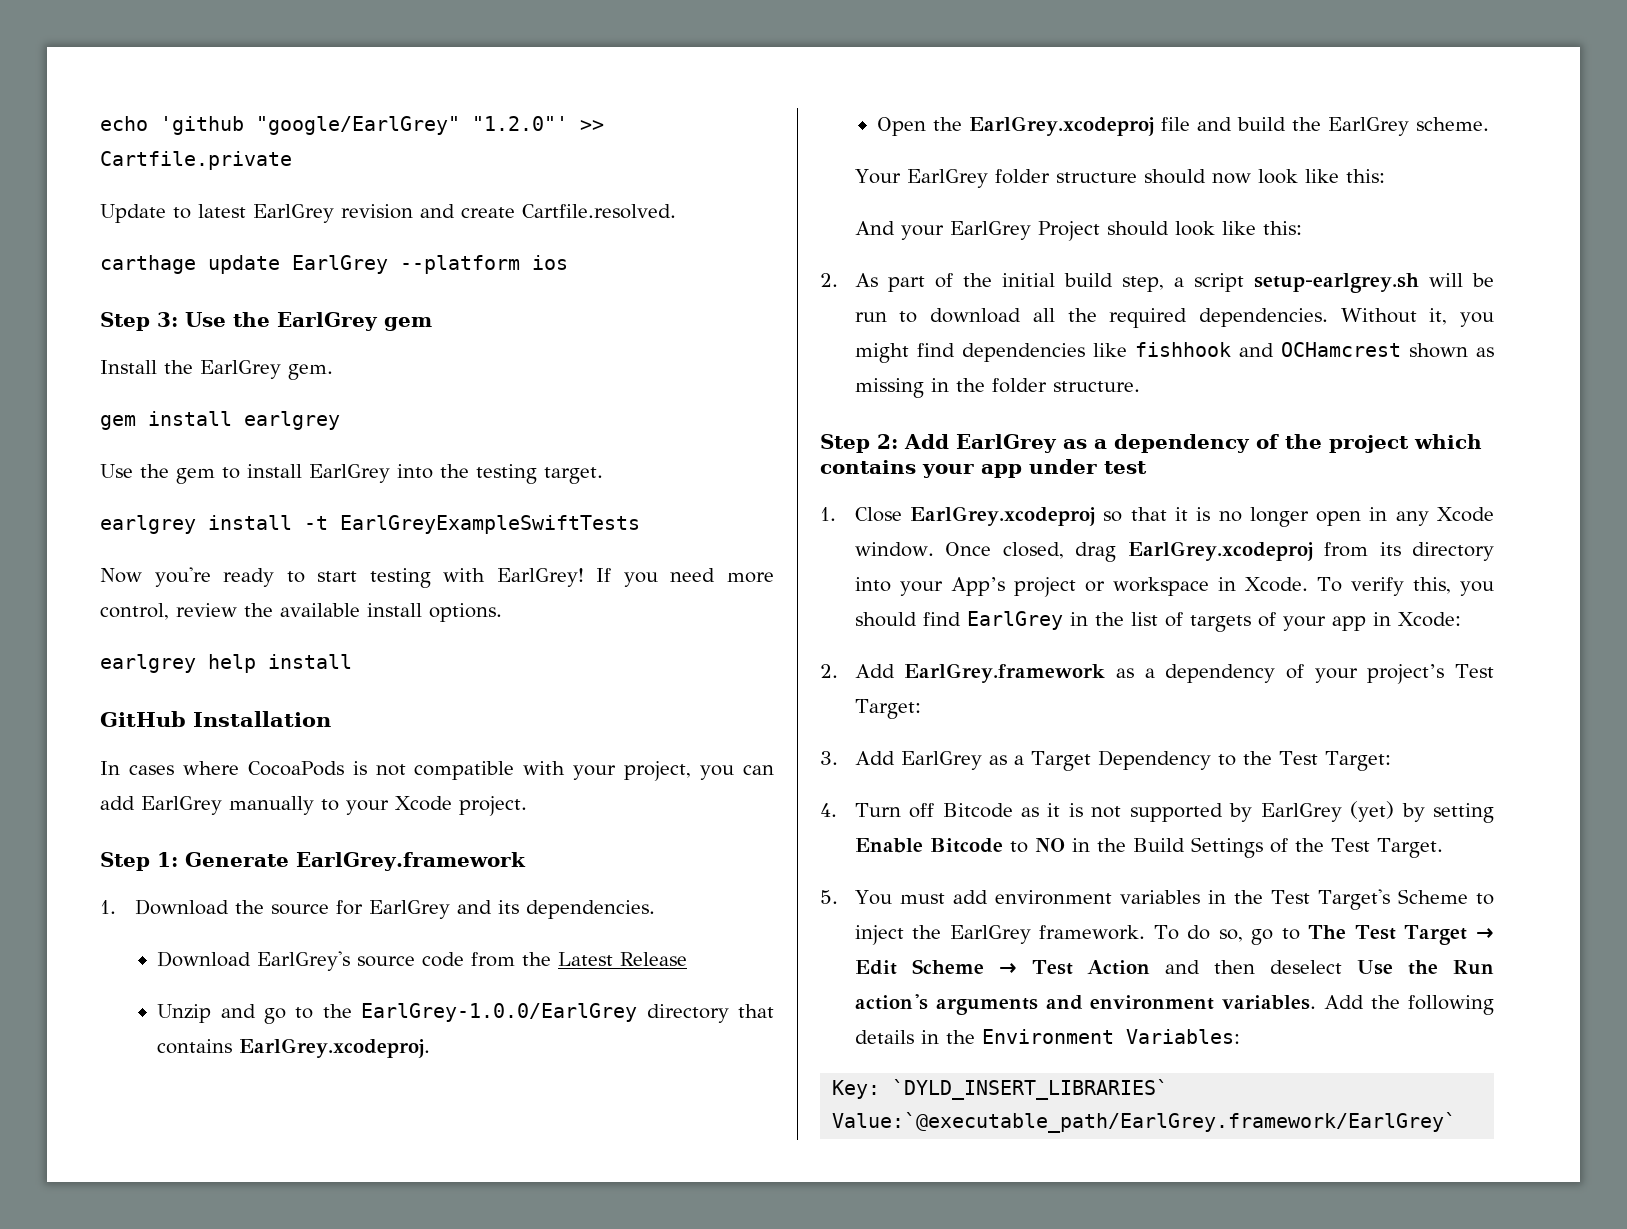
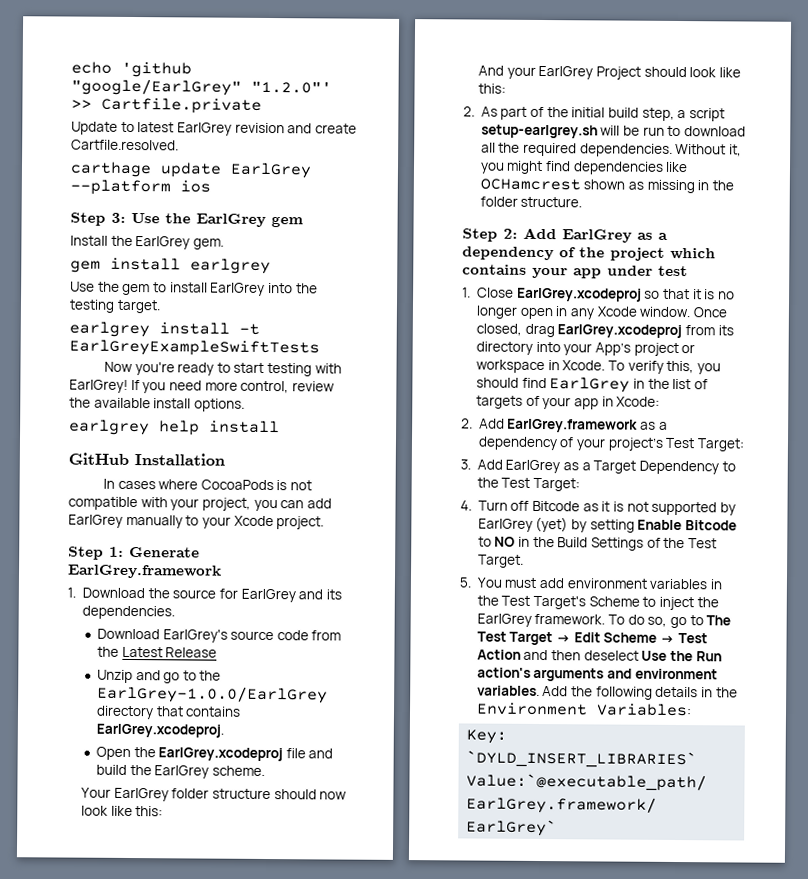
- Without it, you might find dependencies like fishhook and OCHamcrest shown as missing in the folder structure.
+ Without it, you might find dependencies like OCHamcrest shown as missing in the folder structure.

